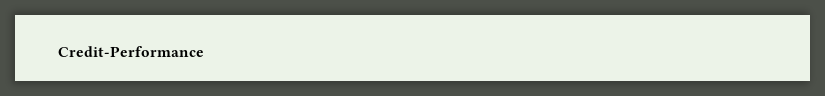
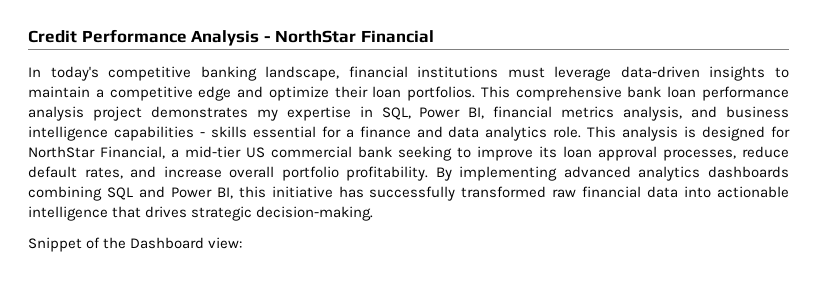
- Credit-Performance
+ Credit Performance Analysis - NorthStar Financial
+ In today's competitive banking landscape, financial institutions must leverage data-driven insights to maintain a competitive edge and optimize their loan portfolios. This comprehensive bank loan performance analysis project demonstrates my expertise in SQL, Power BI, financial metrics analysis, and business intelligence capabilities - skills essential for a finance and data analytics role. This analysis is designed for NorthStar Financial, a mid-tier US commercial bank seeking to improve its loan approval processes, reduce default rates, and increase overall portfolio profitability. By implementing advanced analytics dashboards combining SQL and Power BI, this initiative has successfully transformed raw financial data into actionable intelligence that drives strategic decision-making.
+ Snippet of the Dashboard view:

